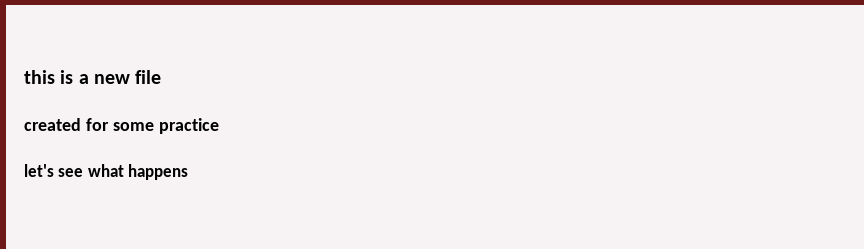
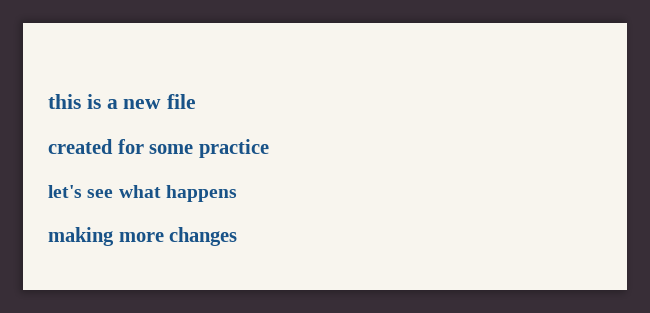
+ making more changes

